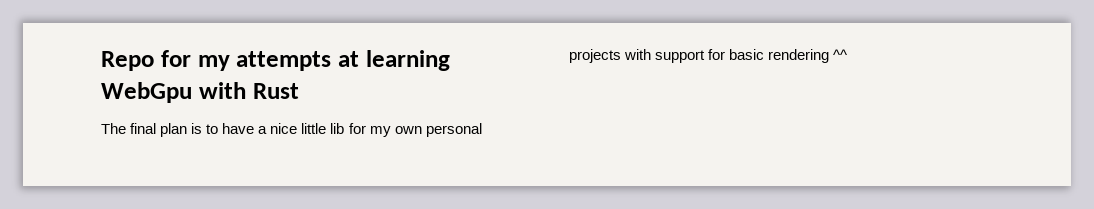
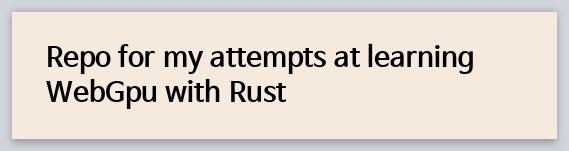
- The final plan is to have a nice little lib for my own personal projects with support for basic rendering ^^

